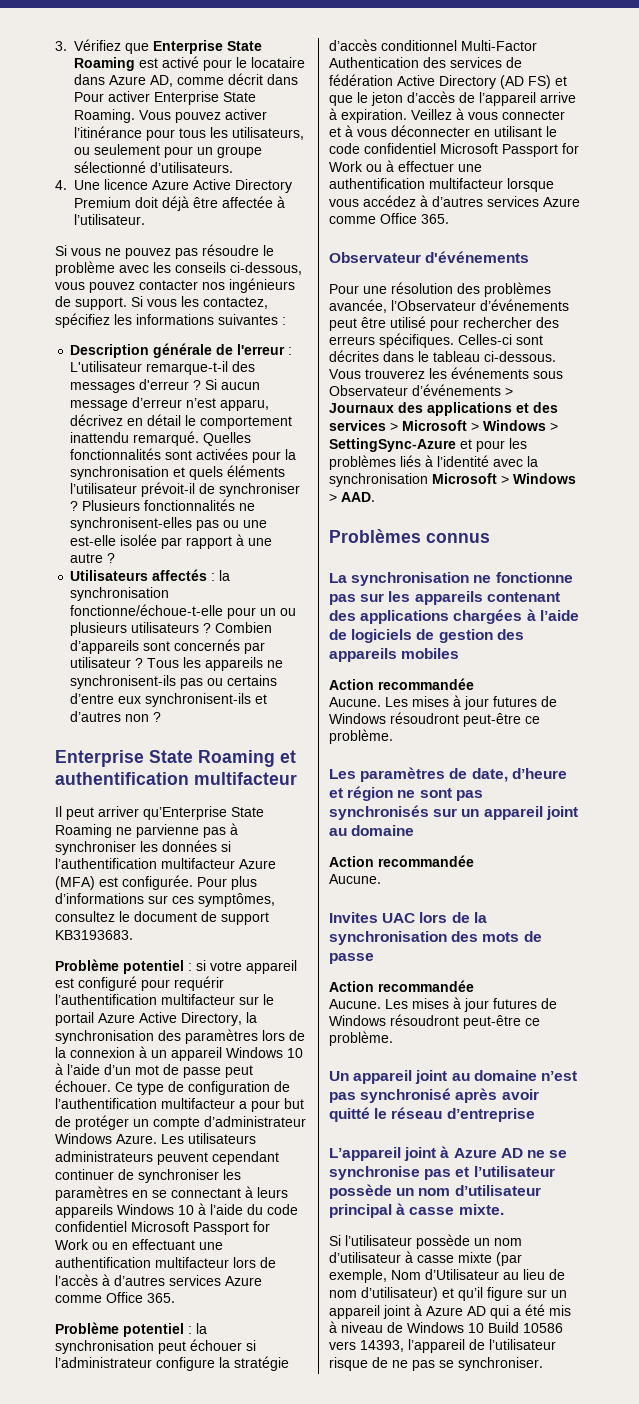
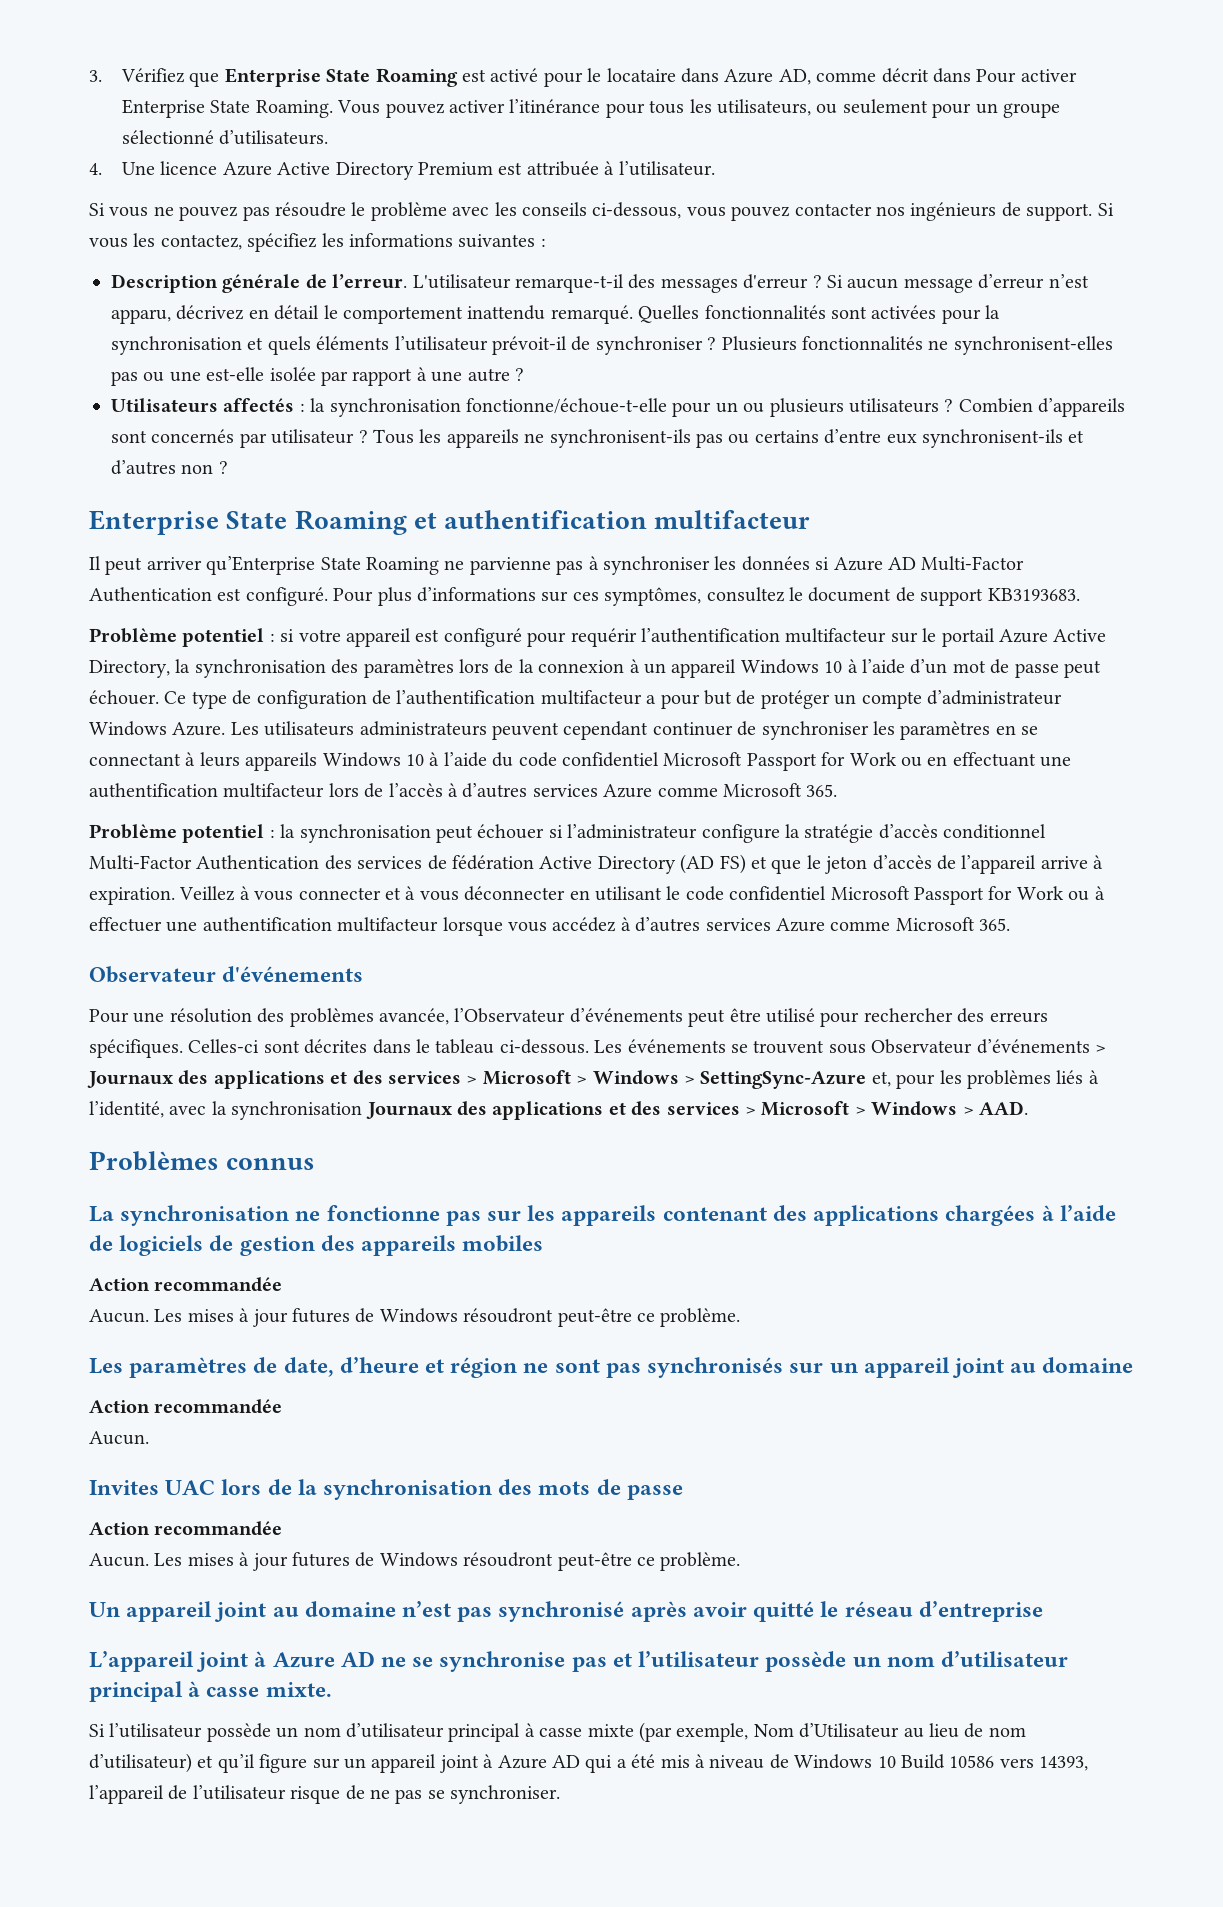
- 4. Une licence Azure Active Directory Premium doit déjà être affectée à l’utilisateur.
+ 4. Une licence Azure Active Directory Premium est attribuée à l’utilisateur.
- Description générale de l'erreur : L'utilisateur remarque-t-il des messages d'erreur ?
+ Description générale de l’erreur. L'utilisateur remarque-t-il des messages d'erreur ?
- Il peut arriver qu’Enterprise State Roaming ne parvienne pas à synchroniser les données si l’authentification multifacteur Azure (MFA) est configurée.
+ Il peut arriver qu’Enterprise State Roaming ne parvienne pas à synchroniser les données si Azure AD Multi-Factor Authentication est configuré.
- Les utilisateurs administrateurs peuvent cependant continuer de synchroniser les paramètres en se connectant à leurs appareils Windows 10 à l’aide du code confidentiel Microsoft Passport for Work ou en effectuant une authentification multifacteur lors de l’accès à d’autres services Azure comme Office 365.
+ Les utilisateurs administrateurs peuvent cependant continuer de synchroniser les paramètres en se connectant à leurs appareils Windows 10 à l’aide du code confidentiel Microsoft Passport for Work ou en effectuant une authentification multifacteur lors de l’accès à d’autres services Azure comme Microsoft 365.
- Veillez à vous connecter et à vous déconnecter en utilisant le code confidentiel Microsoft Passport for Work ou à effectuer une authentification multifacteur lorsque vous accédez à d’autres services Azure comme Office 365.
+ Veillez à vous connecter et à vous déconnecter en utilisant le code confidentiel Microsoft Passport for Work ou à effectuer une authentification multifacteur lorsque vous accédez à d’autres services Azure comme Microsoft 365.
- Vous trouverez les événements sous Observateur d’événements > Journaux des applications et des services > Microsoft > Windows > SettingSync-Azure et pour les problèmes liés à l’identité avec la synchronisation Microsoft > Windows > AAD.
+ Les événements se trouvent sous Observateur d’événements > Journaux des applications et des services > Microsoft > Windows > SettingSync-Azure et, pour les problèmes liés à l’identité, avec la synchronisation Journaux des applications et des services > Microsoft > Windows > AAD.
  La synchronisation ne fonctionne pas sur les appareils contenant des applications chargées à l’aide de logiciels de gestion des appareils mobiles
  Action recommandée
- Aucune.
+ Aucun.
  Les paramètres de date, d’heure et région ne sont pas synchronisés sur un appareil joint au domaine
  Action recommandée
- Aucune.
+ Aucun.
  Invites UAC lors de la synchronisation des mots de passe
  Action recommandée
- Aucune.
+ Aucun.
- Si l’utilisateur possède un nom d’utilisateur à casse mixte (par exemple, Nom d’Utilisateur au lieu de nom d’utilisateur) et qu’il figure sur un appareil joint à Azure AD qui a été mis à niveau de Windows 10 Build 10586 vers 14393, l’appareil de l’utilisateur risque de ne pas se synchroniser.
+ Si l’utilisateur possède un nom d’utilisateur principal à casse mixte (par exemple, Nom d’Utilisateur au lieu de nom d’utilisateur) et qu’il figure sur un appareil joint à Azure AD qui a été mis à niveau de Windows 10 Build 10586 vers 14393, l’appareil de l’utilisateur risque de ne pas se synchroniser.

